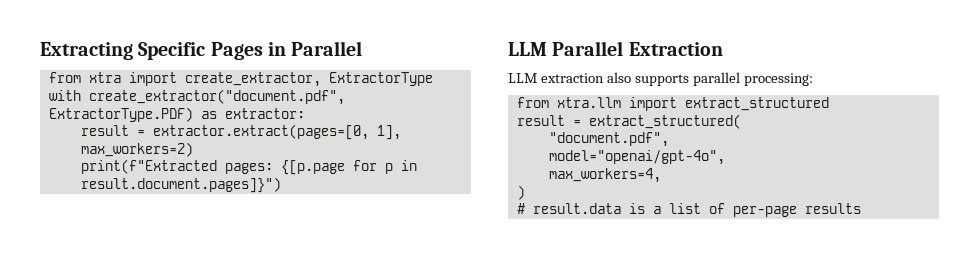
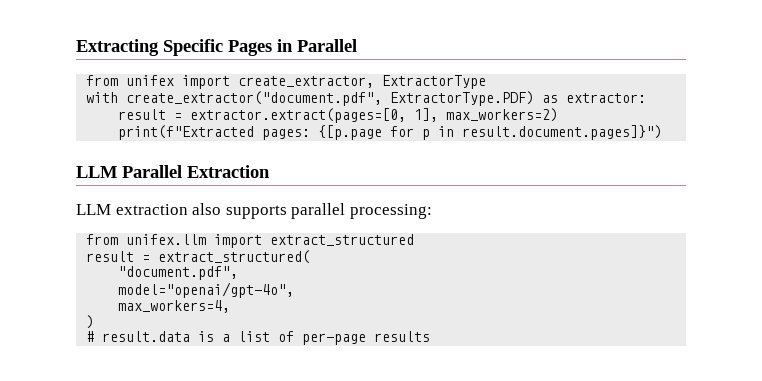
- from xtra import create_extractor, ExtractorType
+ from unifex import create_extractor, ExtractorType
- from xtra.llm import extract_structured
+ from unifex.llm import extract_structured

